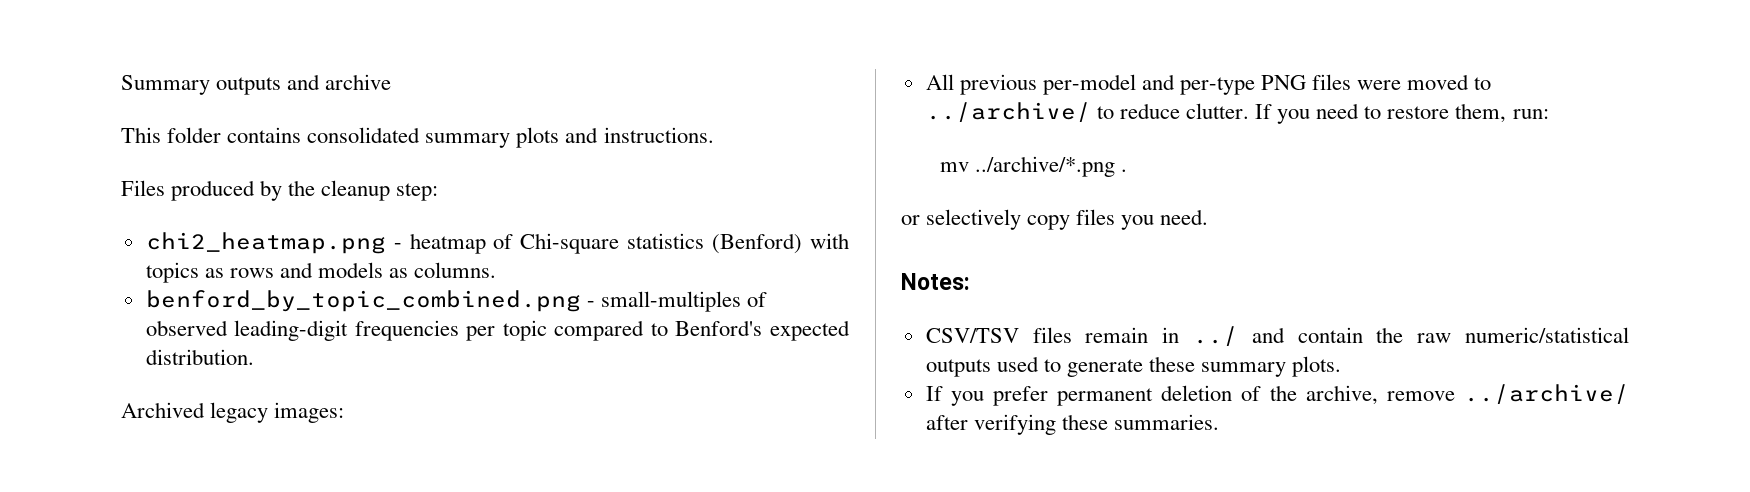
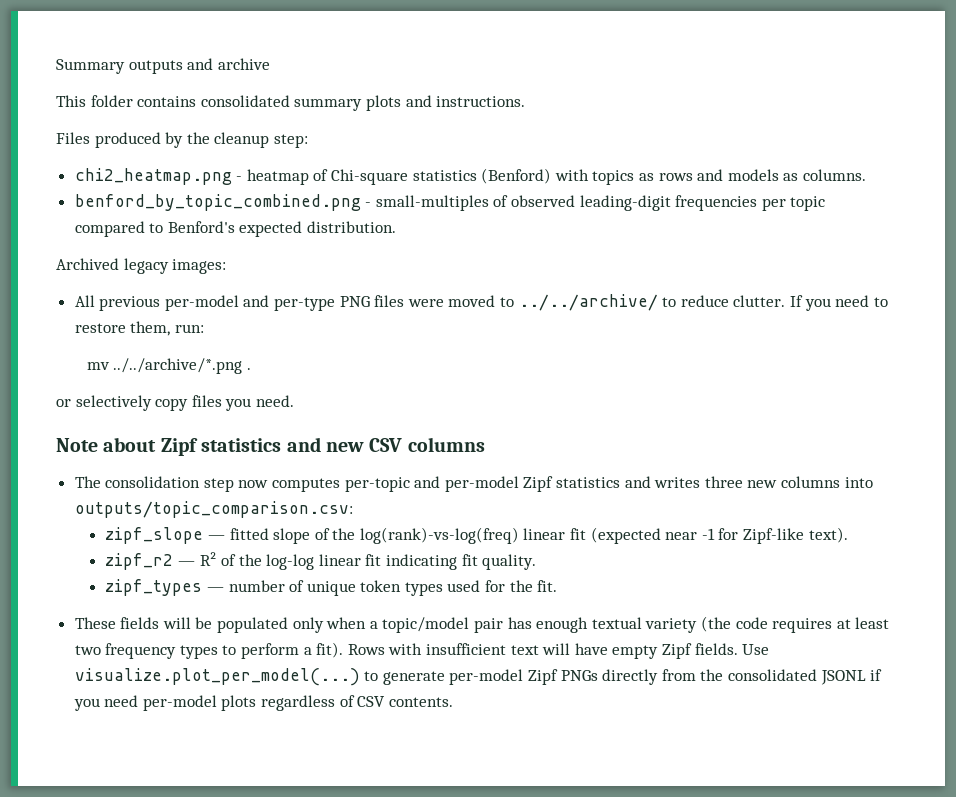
- All previous per-model and per-type PNG files were moved to ../archive/ to reduce clutter.
+ All previous per-model and per-type PNG files were moved to ../../archive/ to reduce clutter.
- mv ../archive/*.png .
+ mv ../../archive/*.png .
- Notes:
- CSV/TSV files remain in ../ and contain the raw numeric/statistical outputs used to generate these summary plots.
- If you prefer permanent deletion of the archive, remove ../archive/ after verifying these summaries.
+ Note about Zipf statistics and new CSV columns
+ The consolidation step now computes per-topic and per-model Zipf statistics and writes three new columns into outputs/topic_comparison.csv:
+ zipf_slope — fitted slope of the log(rank)-vs-log(freq) linear fit (expected near -1 for Zipf-like text).
+ zipf_r2 — R² of the log-log linear fit indicating fit quality.
+ zipf_types — number of unique token types used for the fit.
+ These fields will be populated only when a topic/model pair has enough textual variety (the code requires at least two frequency types to perform a fit). Rows with insufficient text will have empty Zipf fields. Use visualize.plot_per_model(...) to generate per-model Zipf PNGs directly from the consolidated JSONL if you need per-model plots regardless of CSV contents.

